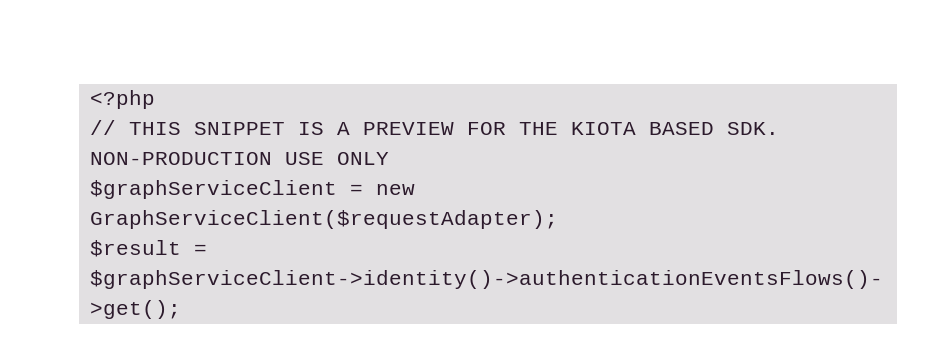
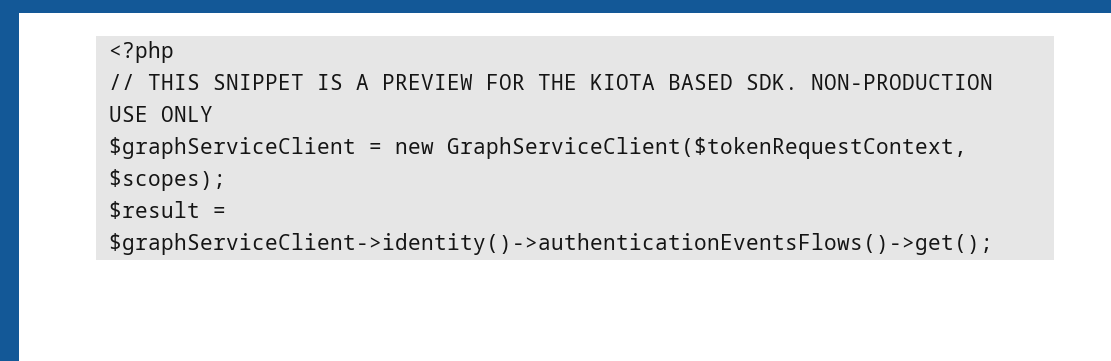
- $graphServiceClient = new GraphServiceClient($requestAdapter);
+ $graphServiceClient = new GraphServiceClient($tokenRequestContext, $scopes);

